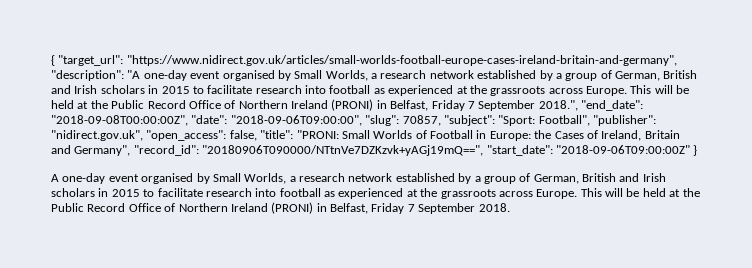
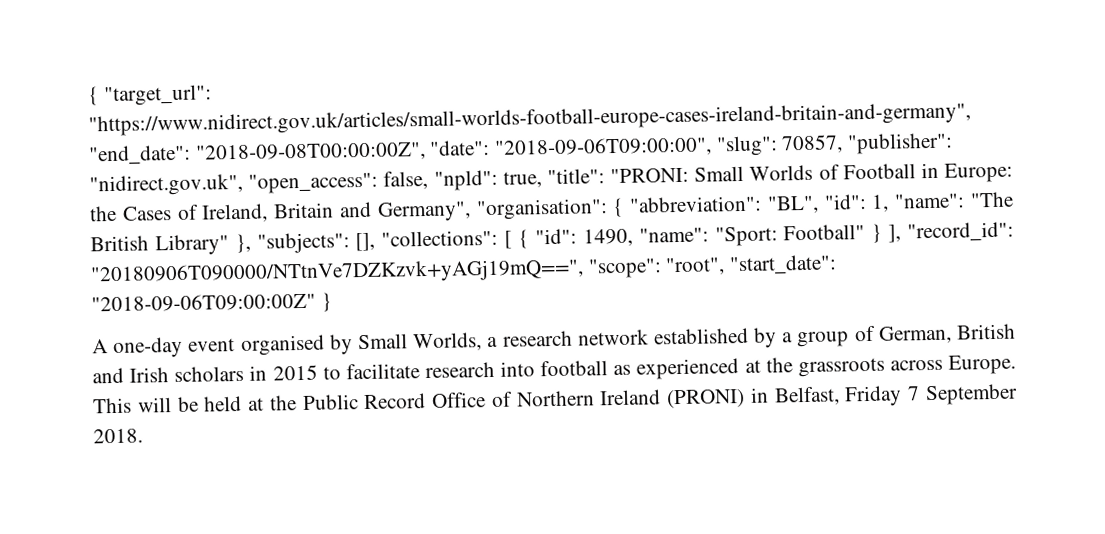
- { "target_url": "https://www.nidirect.gov.uk/articles/small-worlds-football-europe-cases-ireland-britain-and-germany", "description": "A one-day event organised by Small Worlds, a research network established by a group of German, British and Irish scholars in 2015 to facilitate research into football as experienced at the grassroots across Europe. This will be held at the Public Record Office of Northern Ireland (PRONI) in Belfast, Friday 7 September 2018.", "end_date": "2018-09-08T00:00:00Z", "date": "2018-09-06T09:00:00", "slug": 70857, "subject": "Sport: Football", "publisher": "nidirect.gov.uk", "open_access": false, "title": "PRONI: Small Worlds of Football in Europe: the Cases of Ireland, Britain and Germany", "record_id": "20180906T090000/NTtnVe7DZKzvk+yAGj19mQ==", "start_date": "2018-09-06T09:00:00Z" }
+ { "target_url": "https://www.nidirect.gov.uk/articles/small-worlds-football-europe-cases-ireland-britain-and-germany", "end_date": "2018-09-08T00:00:00Z", "date": "2018-09-06T09:00:00", "slug": 70857, "publisher": "nidirect.gov.uk", "open_access": false, "npld": true, "title": "PRONI: Small Worlds of Football in Europe: the Cases of Ireland, Britain and Germany", "organisation": { "abbreviation": "BL", "id": 1, "name": "The British Library" }, "subjects": [], "collections": [ { "id": 1490, "name": "Sport: Football" } ], "record_id": "20180906T090000/NTtnVe7DZKzvk+yAGj19mQ==", "scope": "root", "start_date": "2018-09-06T09:00:00Z" }

